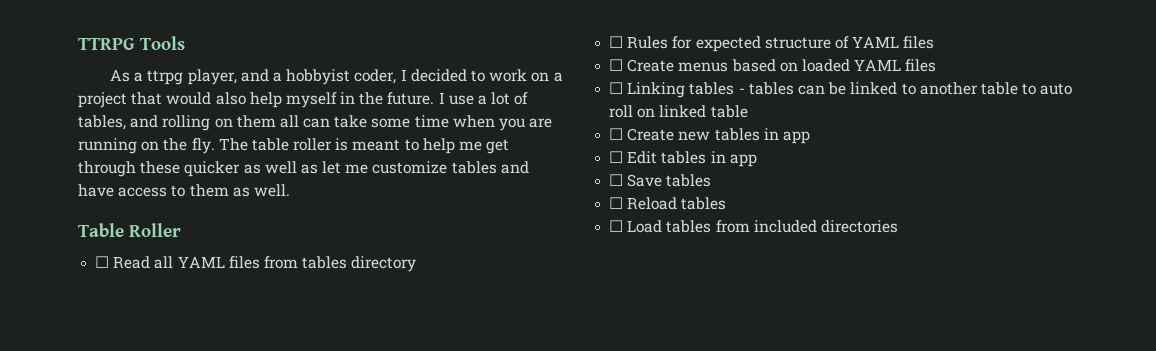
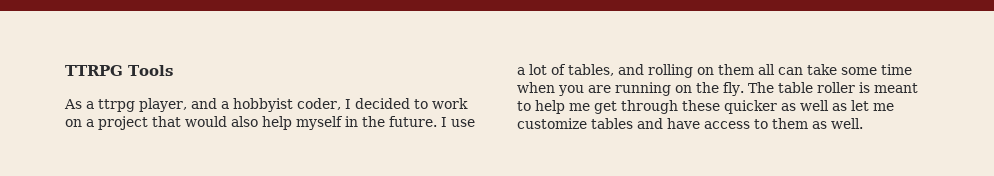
- Table Roller
- ☐ Read all YAML files from tables directory
- ☐ Rules for expected structure of YAML files
- ☐ Create menus based on loaded YAML files
- ☐ Linking tables - tables can be linked to another table to auto roll on linked table
- ☐ Create new tables in app
- ☐ Edit tables in app
- ☐ Save tables
- ☐ Reload tables
- ☐ Load tables from included directories

